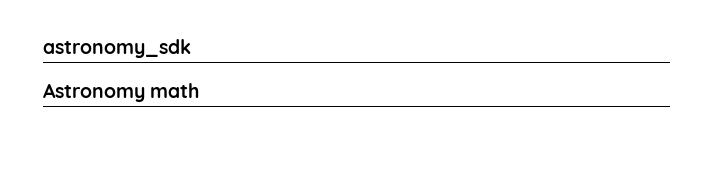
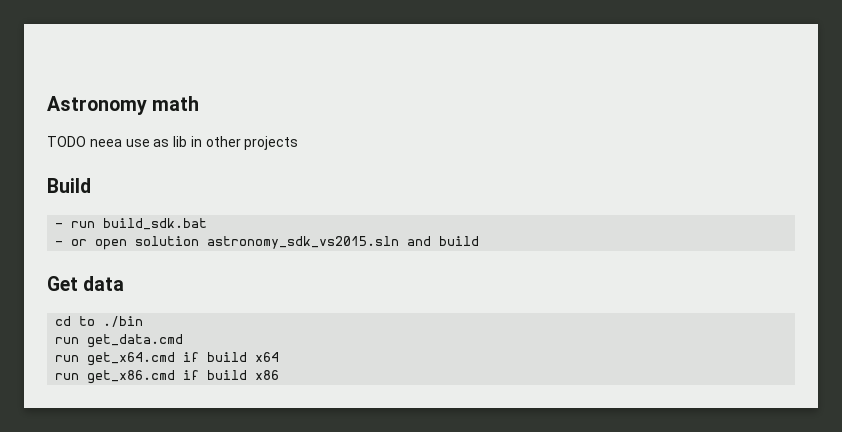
- astronomy_sdk
+ TODO neea use as lib in other projects
+ Build
+ - run build_sdk.bat
+ - or open solution astronomy_sdk_vs2015.sln and build
+ Get data
+ cd to ./bin
+ run get_data.cmd
+ run get_x64.cmd if build x64
+ run get_x86.cmd if build x86

